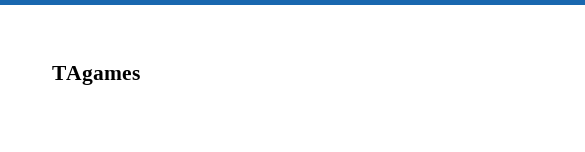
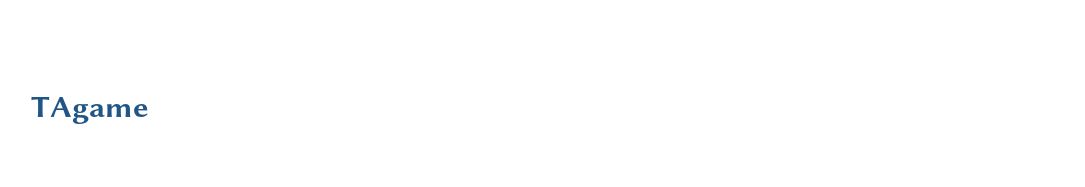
- TAgames
+ TAgame

